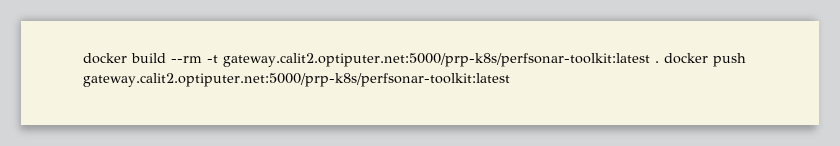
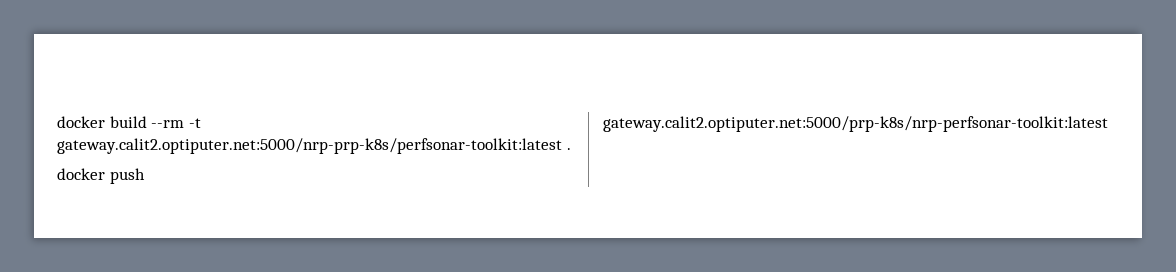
- docker build --rm -t gateway.calit2.optiputer.net:5000/prp-k8s/perfsonar-toolkit:latest . docker push gateway.calit2.optiputer.net:5000/prp-k8s/perfsonar-toolkit:latest
+ docker build --rm -t gateway.calit2.optiputer.net:5000/nrp-prp-k8s/perfsonar-toolkit:latest .
+ docker push gateway.calit2.optiputer.net:5000/prp-k8s/nrp-perfsonar-toolkit:latest

